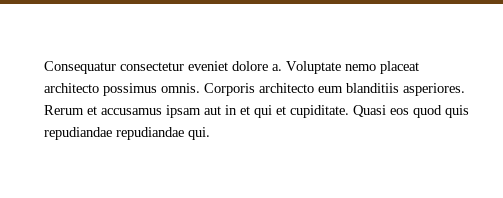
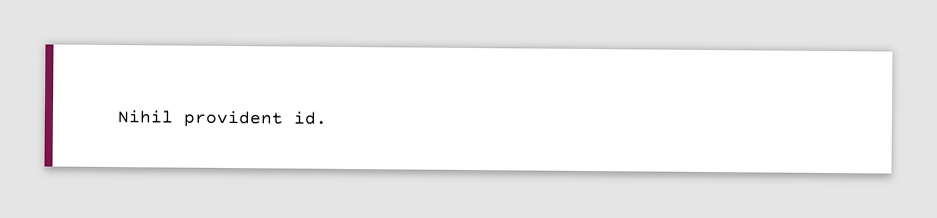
- Consequatur consectetur eveniet dolore a. Voluptate nemo placeat architecto possimus omnis. Corporis architecto eum blanditiis asperiores. Rerum et accusamus ipsam aut in et qui et cupiditate. Quasi eos quod quis repudiandae repudiandae qui.
+ Nihil provident id.

